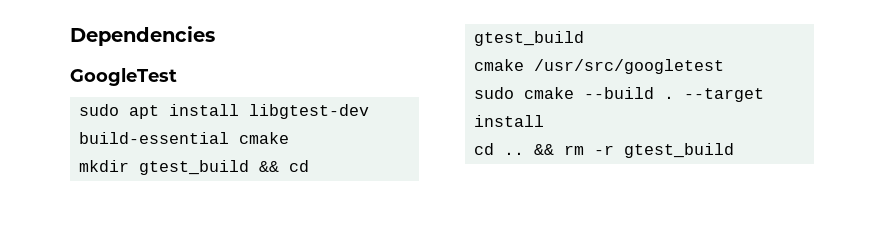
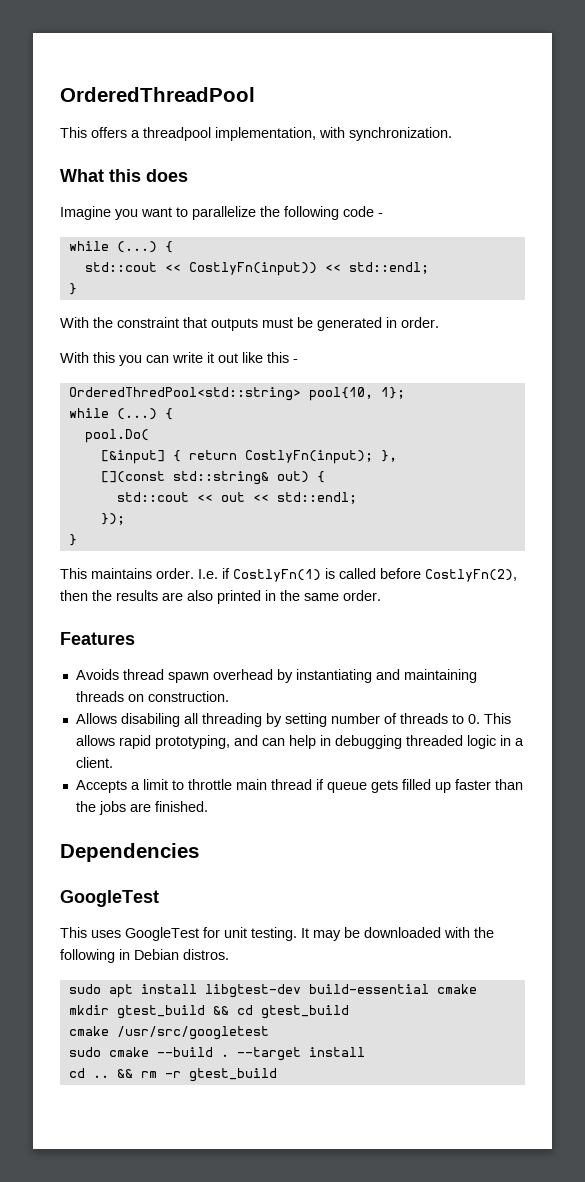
+ OrderedThreadPool
+ This offers a threadpool implementation, with synchronization.
+ What this does
+ Imagine you want to parallelize the following code -
+ while (...) {
+ std::cout << CostlyFn(input)) << std::endl;
+ }
+ With the constraint that outputs must be generated in order.
+ With this you can write it out like this -
+ OrderedThredPool<std::string> pool{10, 1};
+ while (...) {
+ pool.Do(
+ [&input] { return CostlyFn(input); },
+ [](const std::string& out) {
+ std::cout << out << std::endl;
+ });
+ }
+ This maintains order. I.e. if CostlyFn(1) is called before CostlyFn(2), then the results are also printed in the same order.
+ Features
+ Avoids thread spawn overhead by instantiating and maintaining threads on construction.
+ Allows disabiling all threading by setting number of threads to 0. This allows rapid prototyping, and can help in debugging threaded logic in a client.
+ Accepts a limit to throttle main thread if queue gets filled up faster than the jobs are finished.
  Dependencies
  GoogleTest
+ This uses GoogleTest for unit testing. It may be downloaded with the following in Debian distros.

